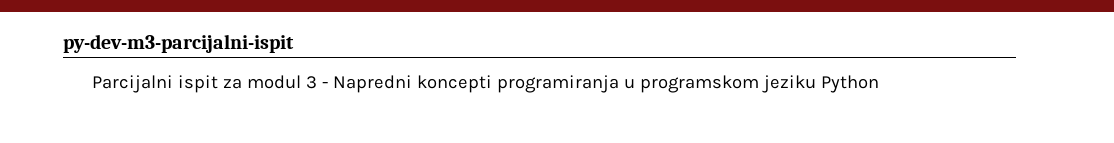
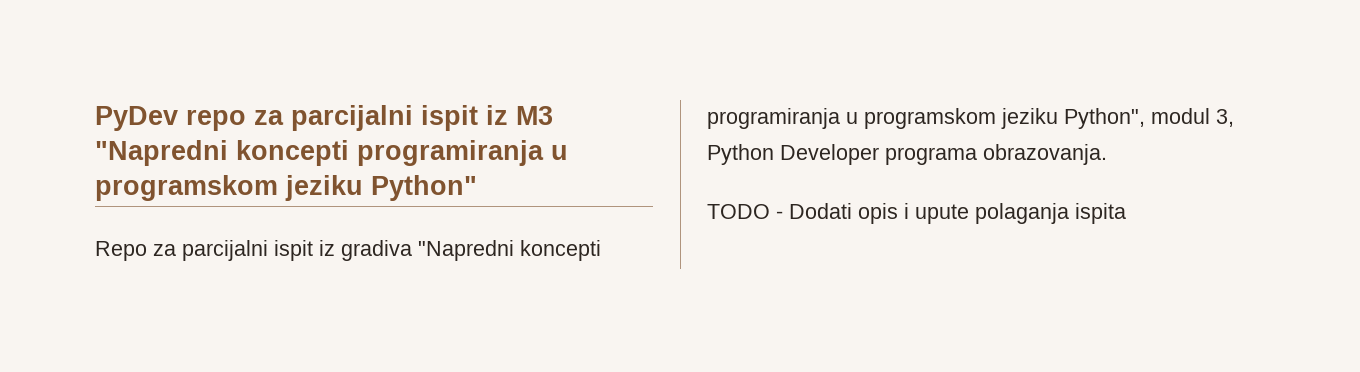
- py-dev-m3-parcijalni-ispit
- Parcijalni ispit za modul 3 - Napredni koncepti programiranja u programskom jeziku Python
+ PyDev repo za parcijalni ispit iz M3 "Napredni koncepti programiranja u programskom jeziku Python"
+ Repo za parcijalni ispit iz gradiva "Napredni koncepti programiranja u programskom jeziku Python", modul 3, Python Developer programa obrazovanja.
+ TODO - Dodati opis i upute polaganja ispita

